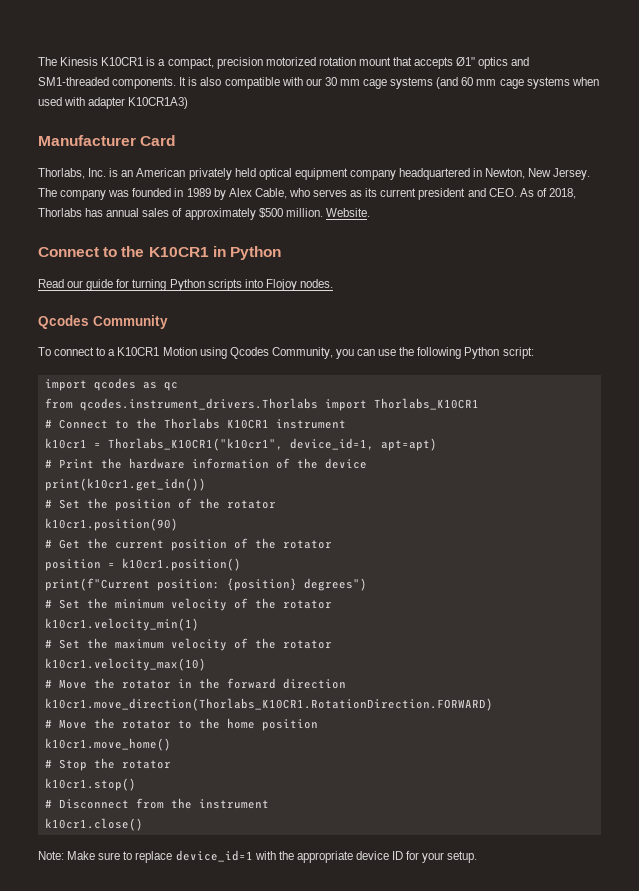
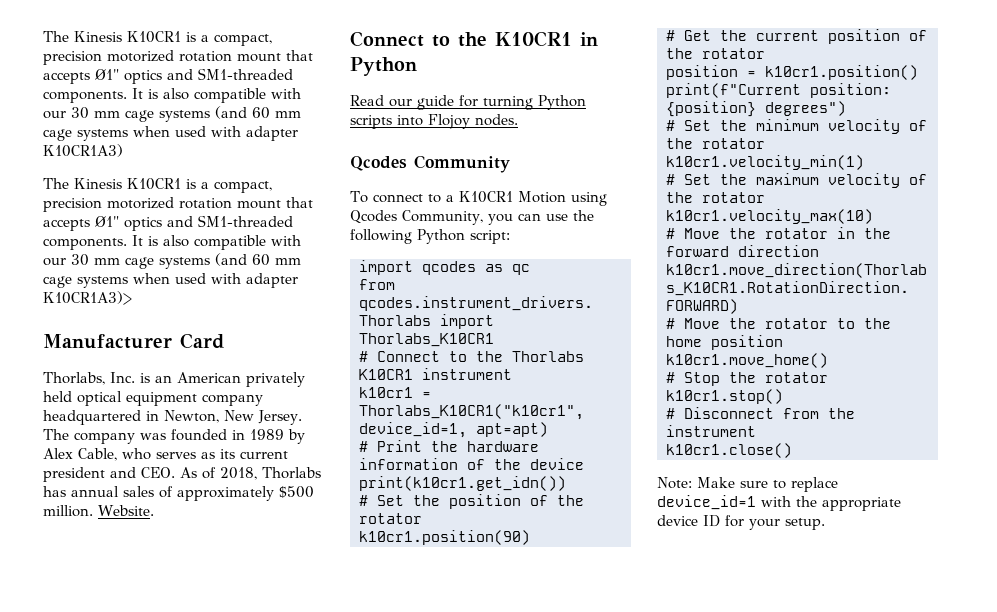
+ The Kinesis K10CR1 is a compact, precision motorized rotation mount that accepts Ø1" optics and SM1-threaded components. It is also compatible with our 30 mm cage systems (and 60 mm cage systems when used with adapter K10CR1A3)>

